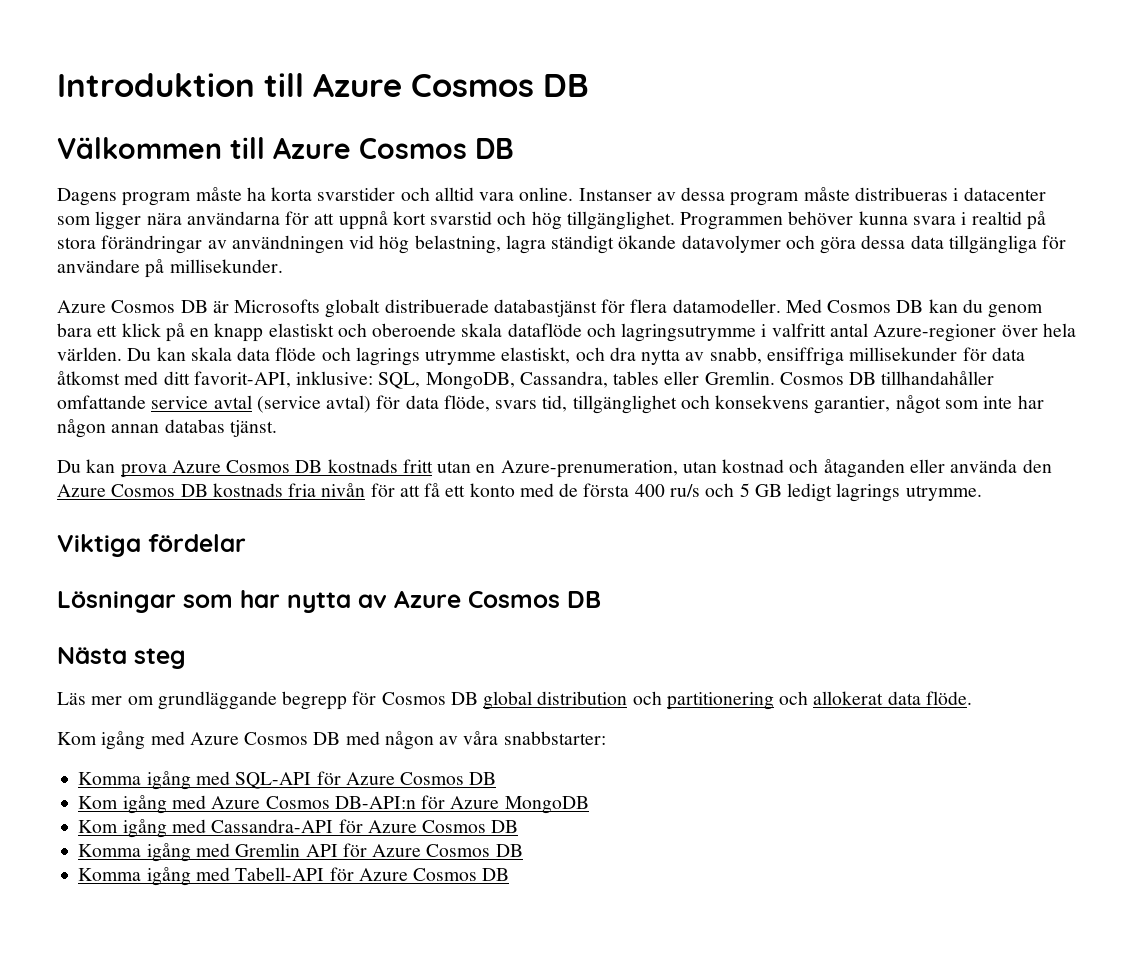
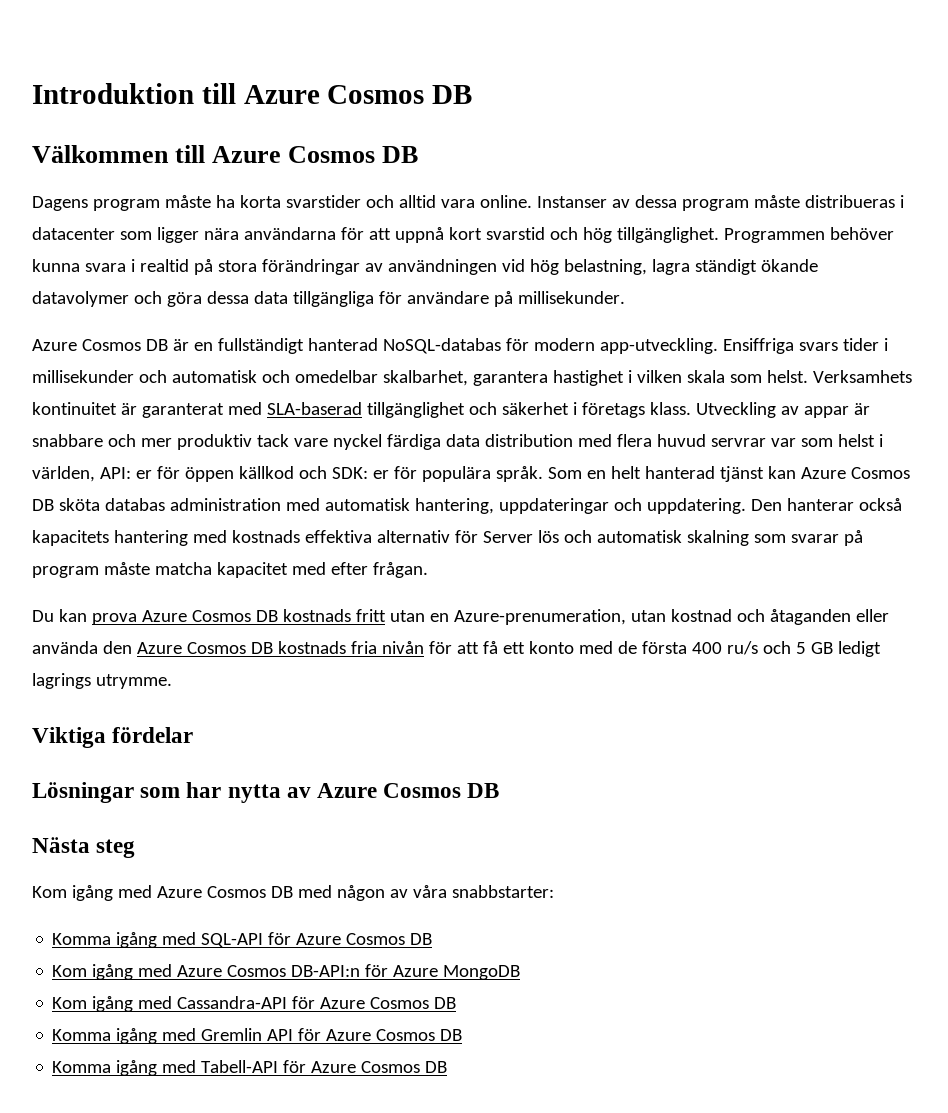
- Azure Cosmos DB är Microsofts globalt distribuerade databastjänst för flera datamodeller. Med Cosmos DB kan du genom bara ett klick på en knapp elastiskt och oberoende skala dataflöde och lagringsutrymme i valfritt antal Azure-regioner över hela världen. Du kan skala data flöde och lagrings utrymme elastiskt, och dra nytta av snabb, ensiffriga millisekunder för data åtkomst med ditt favorit-API, inklusive: SQL, MongoDB, Cassandra, tables eller Gremlin. Cosmos DB tillhandahåller omfattande service avtal (service avtal) för data flöde, svars tid, tillgänglighet och konsekvens garantier, något som inte har någon annan databas tjänst.
+ Azure Cosmos DB är en fullständigt hanterad NoSQL-databas för modern app-utveckling. Ensiffriga svars tider i millisekunder och automatisk och omedelbar skalbarhet, garantera hastighet i vilken skala som helst. Verksamhets kontinuitet är garanterat med SLA-baserad tillgänglighet och säkerhet i företags klass. Utveckling av appar är snabbare och mer produktiv tack vare nyckel färdiga data distribution med flera huvud servrar var som helst i världen, API: er för öppen källkod och SDK: er för populära språk. Som en helt hanterad tjänst kan Azure Cosmos DB sköta databas administration med automatisk hantering, uppdateringar och uppdatering. Den hanterar också kapacitets hantering med kostnads effektiva alternativ för Server lös och automatisk skalning som svarar på program måste matcha kapacitet med efter frågan.
- Läs mer om grundläggande begrepp för Cosmos DB global distribution och partitionering och allokerat data flöde.

